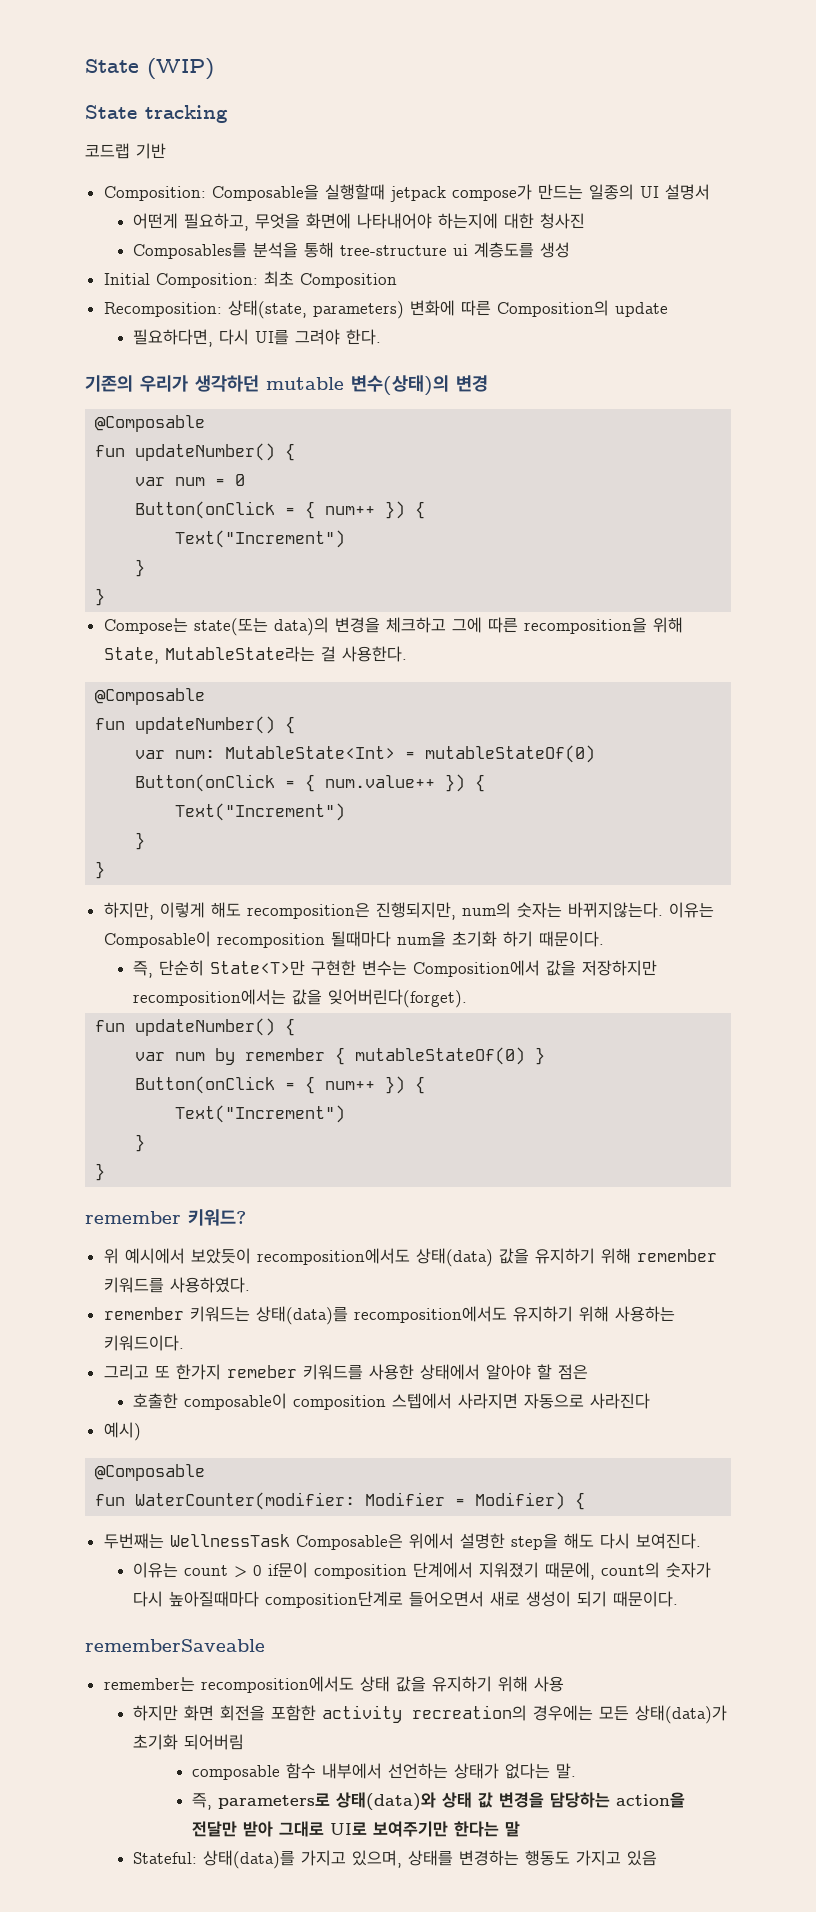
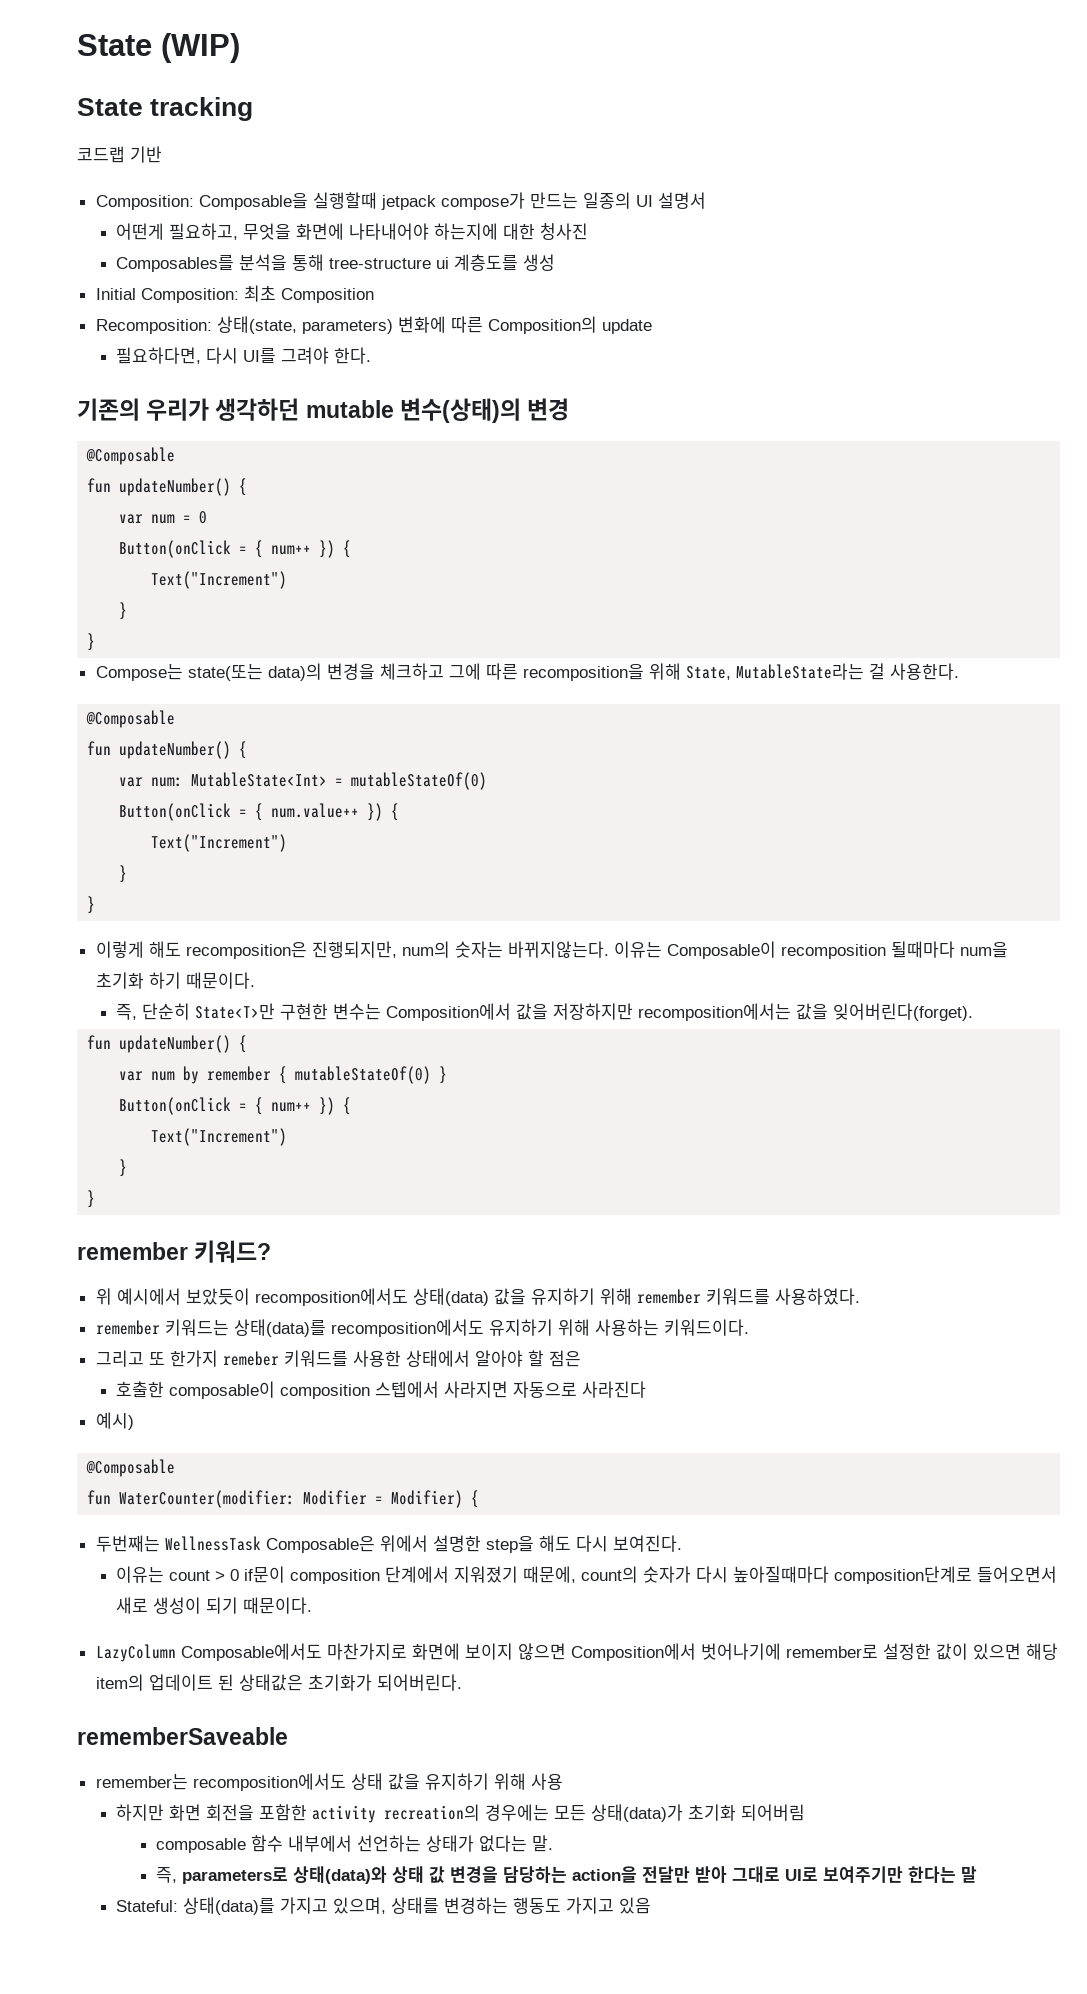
- 하지만, 이렇게 해도 recomposition은 진행되지만, num의 숫자는 바뀌지않는다.
+ 이렇게 해도 recomposition은 진행되지만, num의 숫자는 바뀌지않는다.
+ LazyColumn Composable에서도 마찬가지로 화면에 보이지 않으면 Composition에서 벗어나기에 remember로 설정한 값이 있으면 해당 item의 업데이트 된 상태값은 초기화가 되어버린다.

